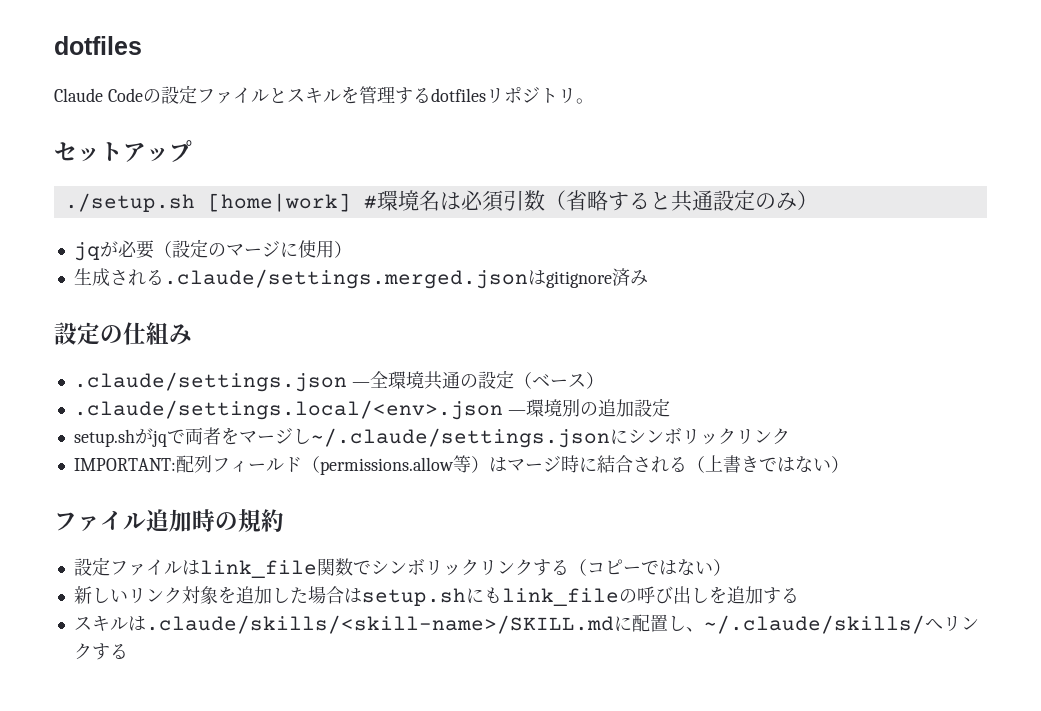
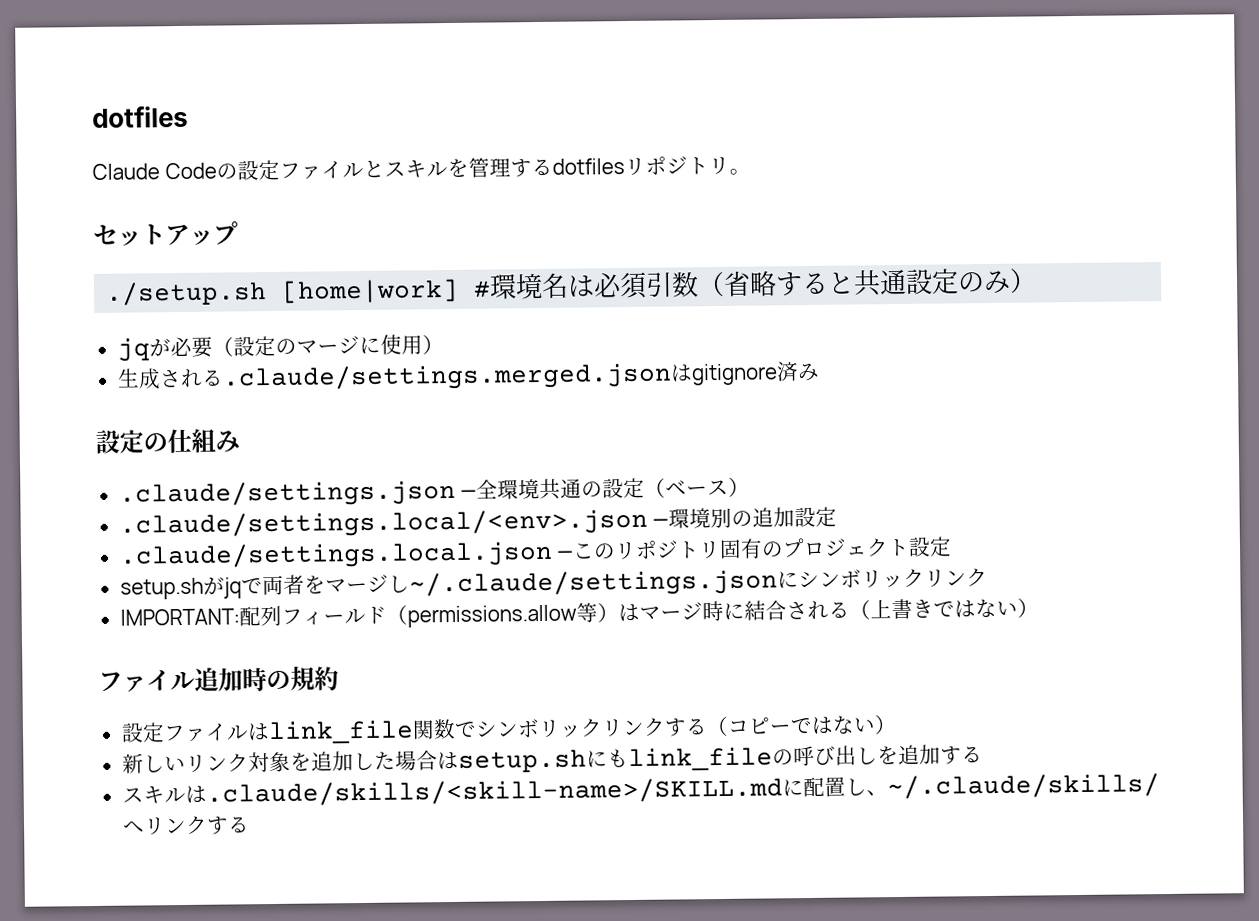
+ .claude/settings.local.json —このリポジトリ固有のプロジェクト設定

